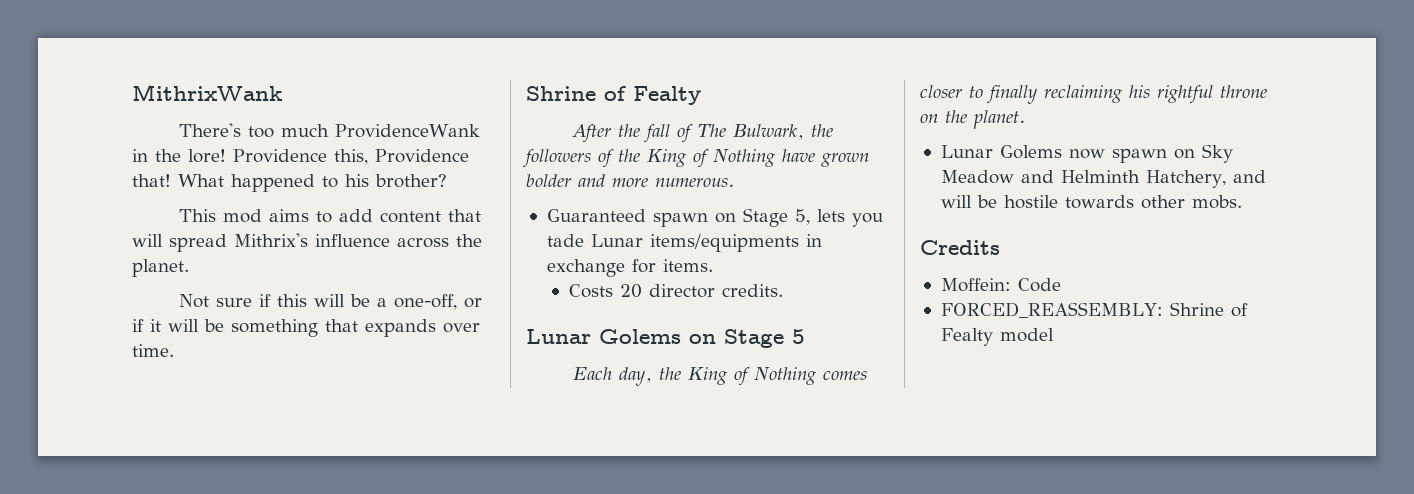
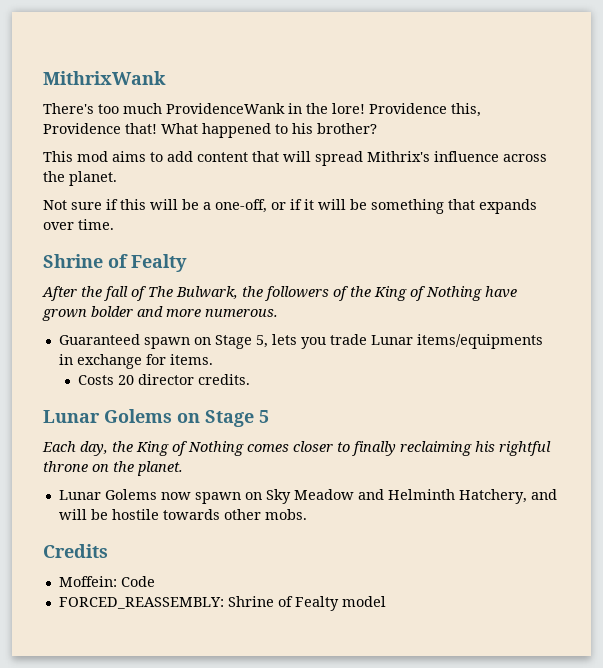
- Guaranteed spawn on Stage 5, lets you tade Lunar items/equipments in exchange for items.
+ Guaranteed spawn on Stage 5, lets you trade Lunar items/equipments in exchange for items.

